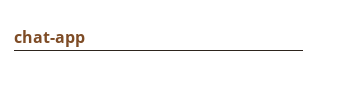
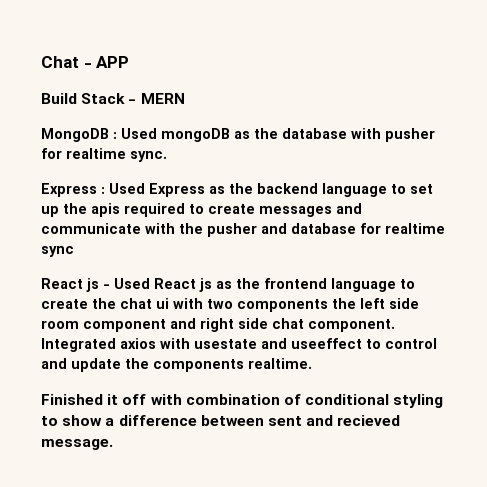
- chat-app
+ Chat - APP
+ Build Stack - MERN
+ MongoDB : Used mongoDB as the database with pusher for realtime sync.
+ Express : Used Express as the backend language to set up the apis required to create messages and communicate with the pusher and database for realtime sync
+ React js - Used React js as the frontend language to create the chat ui with two components the left side room component and right side chat component. Integrated axios with usestate and useeffect to control and update the components realtime.
+ Finished it off with combination of conditional styling to show a difference between sent and recieved message.

